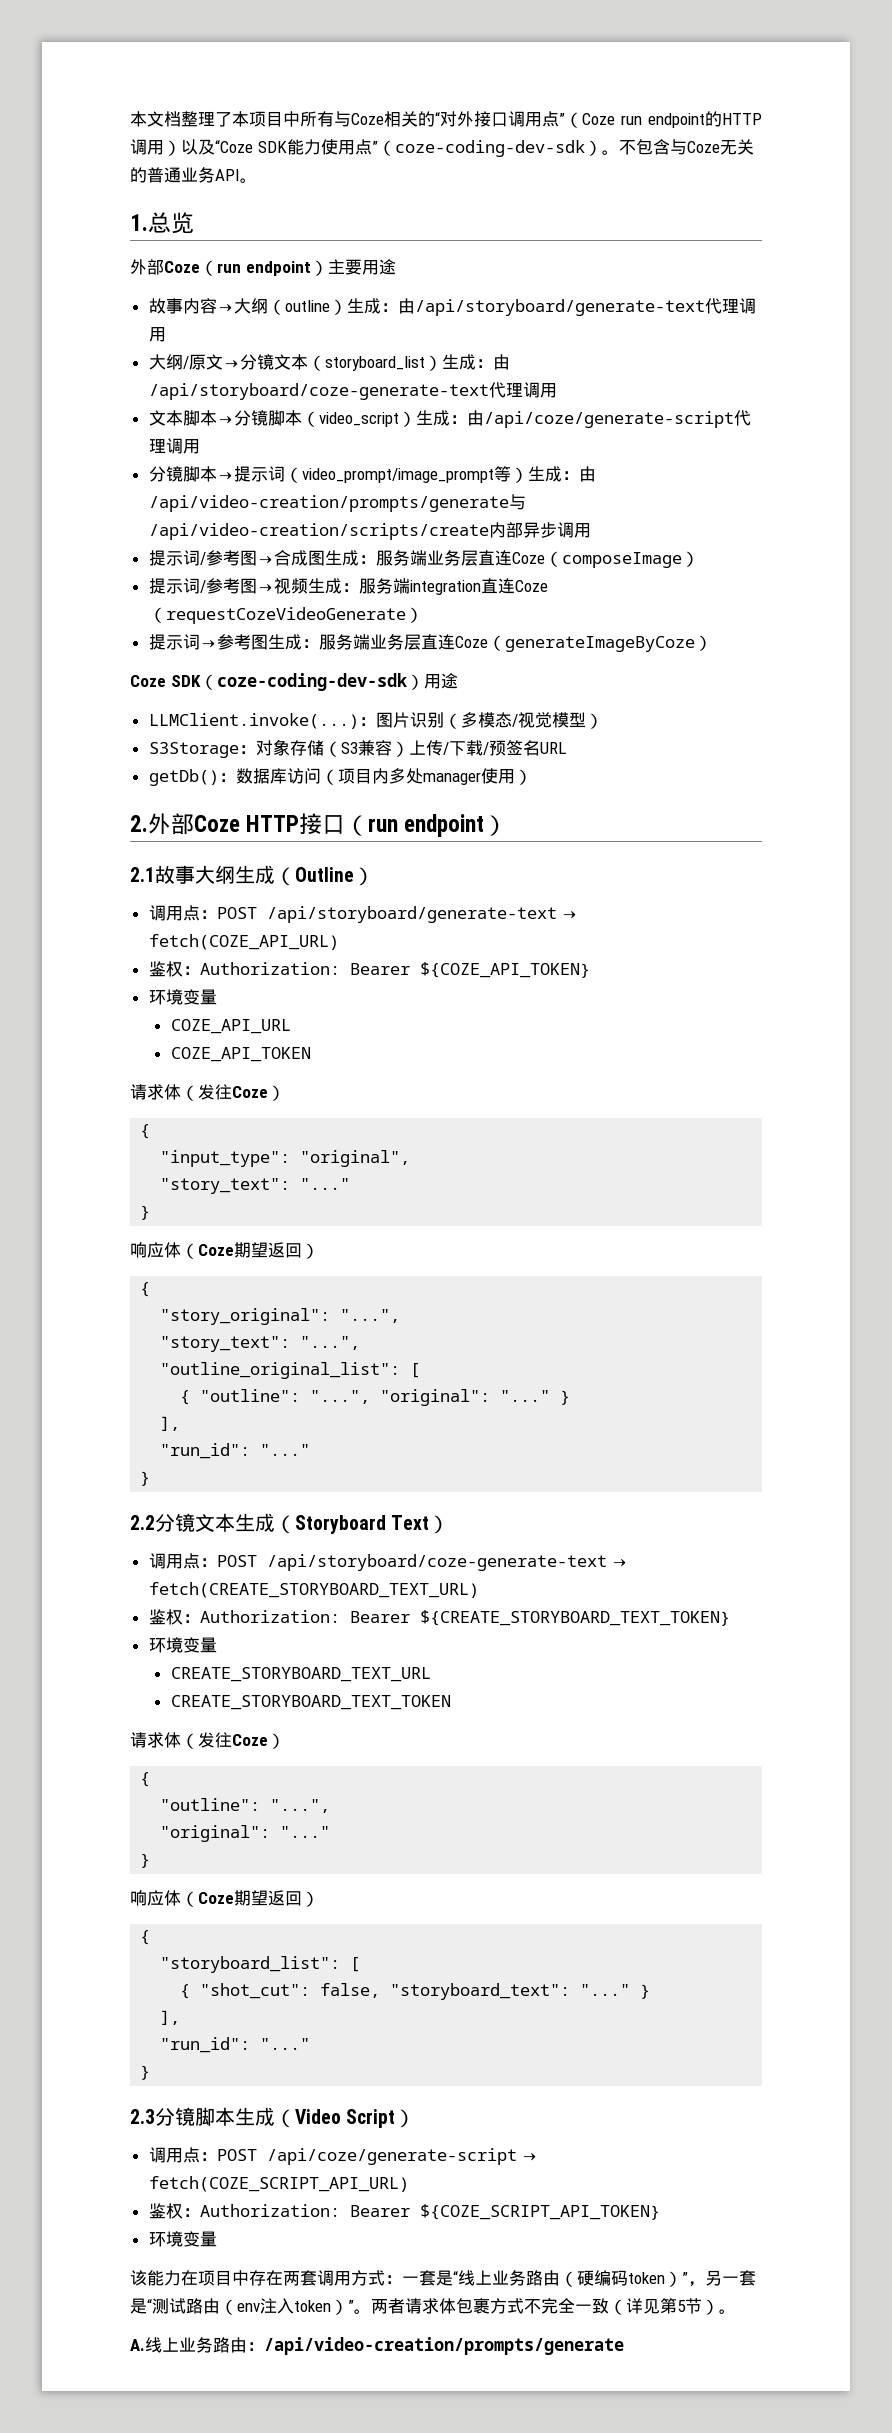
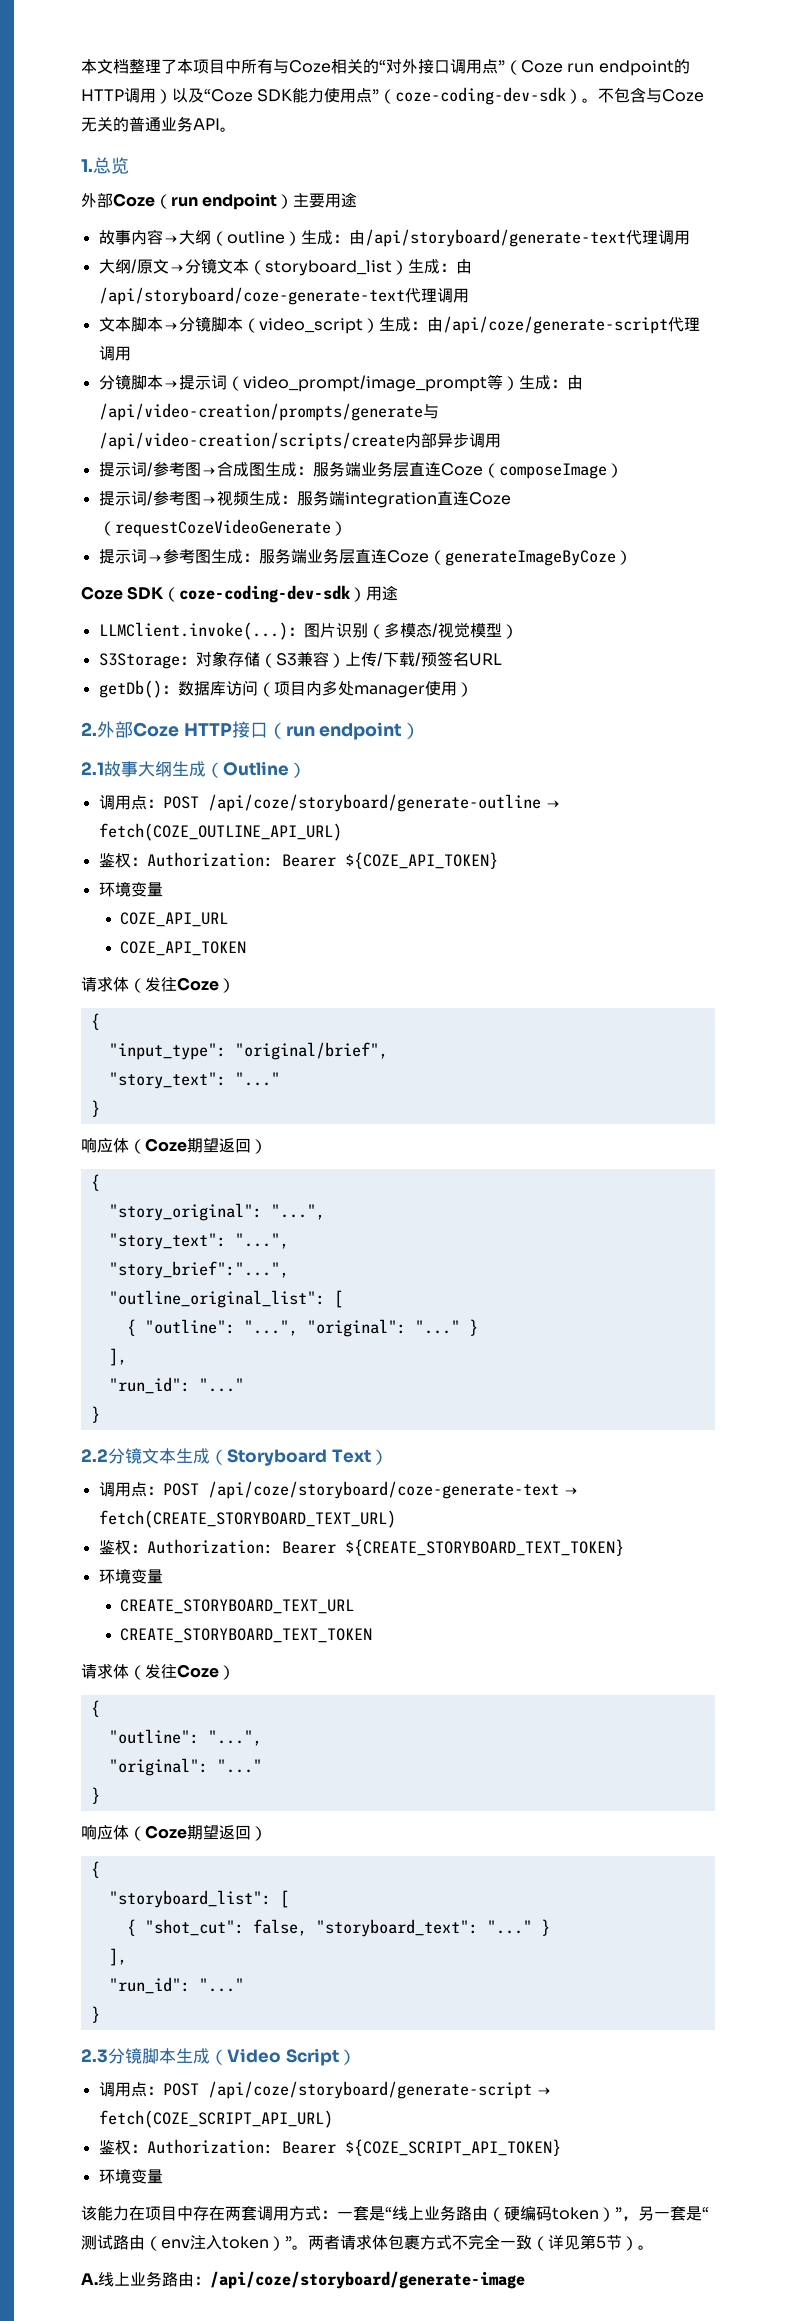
- 调用点：POST /api/storyboard/generate-text → fetch(COZE_API_URL)
+ 调用点：POST /api/coze/storyboard/generate-outline → fetch(COZE_OUTLINE_API_URL)
- "input_type": "original",
+ "input_type": "original/brief",
+ "story_brief":"...",
- 调用点：POST /api/storyboard/coze-generate-text → fetch(CREATE_STORYBOARD_TEXT_URL)
+ 调用点：POST /api/coze/storyboard/coze-generate-text → fetch(CREATE_STORYBOARD_TEXT_URL)
- 调用点：POST /api/coze/generate-script → fetch(COZE_SCRIPT_API_URL)
+ 调用点：POST /api/coze/storyboard/generate-script → fetch(COZE_SCRIPT_API_URL)
- A.线上业务路由：/api/video-creation/prompts/generate
+ A.线上业务路由：/api/coze/storyboard/generate-image

